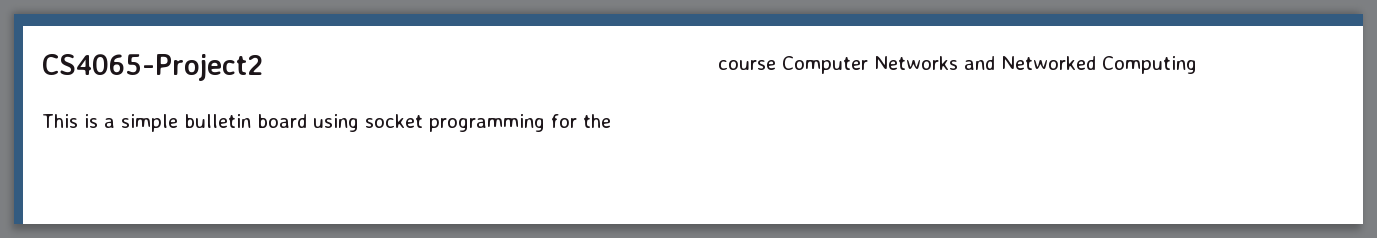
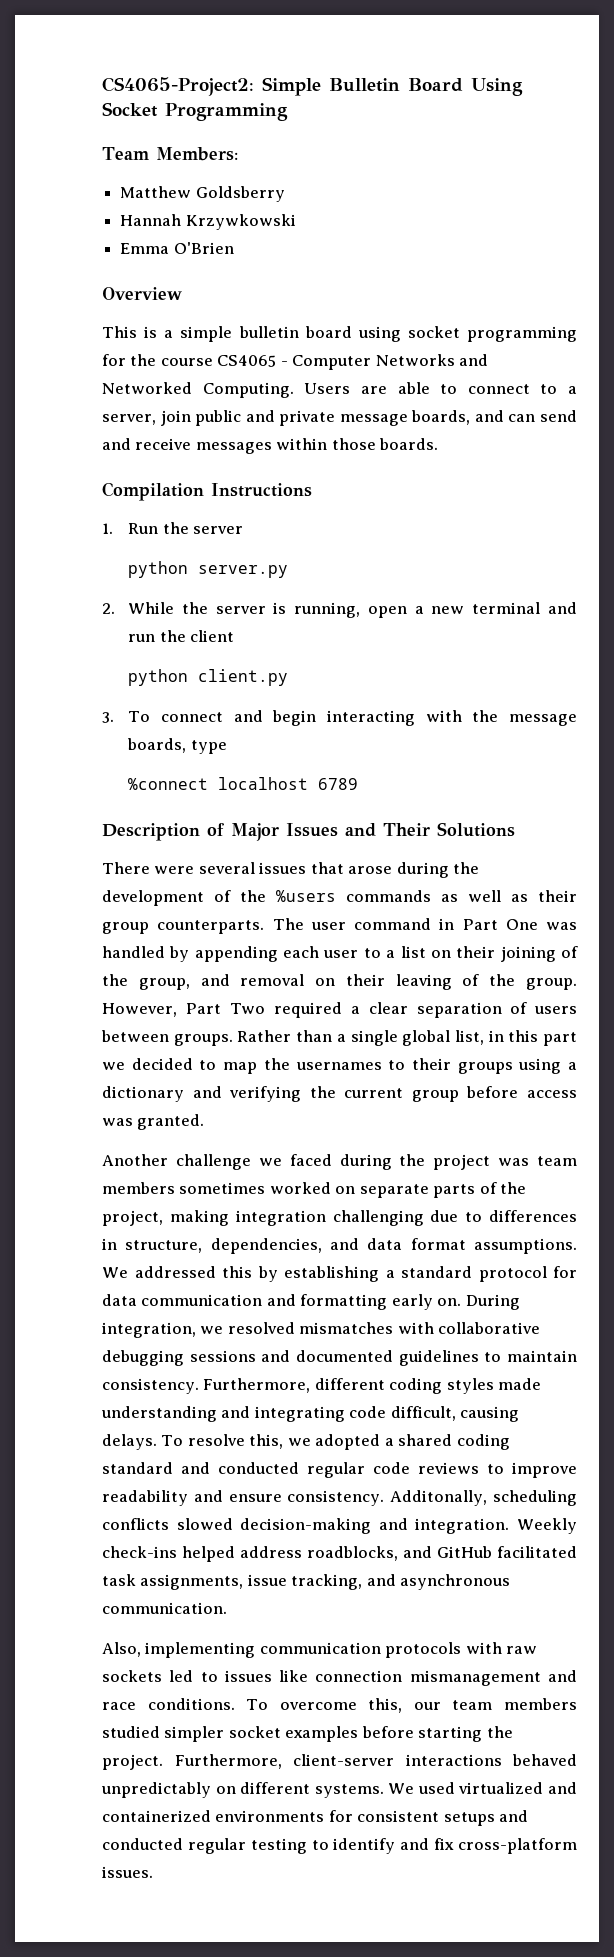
- CS4065-Project2
+ CS4065-Project2: Simple Bulletin Board Using Socket Programming
+ Team Members:
+ Matthew Goldsberry
+ Hannah Krzywkowski
+ Emma O'Brien
+ Overview
- This is a simple bulletin board using socket programming for the course Computer Networks and Networked Computing
+ This is a simple bulletin board using socket programming for the course CS4065 - Computer Networks and Networked Computing. Users are able to connect to a server, join public and private message boards, and can send and receive messages within those boards.
+ Compilation Instructions
+ 1. Run the server
+ python server.py
+ 2. While the server is running, open a new terminal and run the client
+ python client.py
+ 3. To connect and begin interacting with the message boards, type
+ %connect localhost 6789
+ Description of Major Issues and Their Solutions
+ There were several issues that arose during the development of the %users commands as well as their group counterparts. The user command in Part One was handled by appending each user to a list on their joining of the group, and removal on their leaving of the group. However, Part Two required a clear separation of users between groups. Rather than a single global list, in this part we decided to map the usernames to their groups using a dictionary and verifying the current group before access was granted.
+ Another challenge we faced during the project was team members sometimes worked on separate parts of the project, making integration challenging due to differences in structure, dependencies, and data format assumptions. We addressed this by establishing a standard protocol for data communication and formatting early on. During integration, we resolved mismatches with collaborative debugging sessions and documented guidelines to maintain consistency. Furthermore, different coding styles made understanding and integrating code difficult, causing delays. To resolve this, we adopted a shared coding standard and conducted regular code reviews to improve readability and ensure consistency. Additonally, scheduling conflicts slowed decision-making and integration. Weekly check-ins helped address roadblocks, and GitHub facilitated task assignments, issue tracking, and asynchronous communication.
+ Also, implementing communication protocols with raw sockets led to issues like connection mismanagement and race conditions. To overcome this, our team members studied simpler socket examples before starting the project. Furthermore, client-server interactions behaved unpredictably on different systems. We used virtualized and containerized environments for consistent setups and conducted regular testing to identify and fix cross-platform issues.

